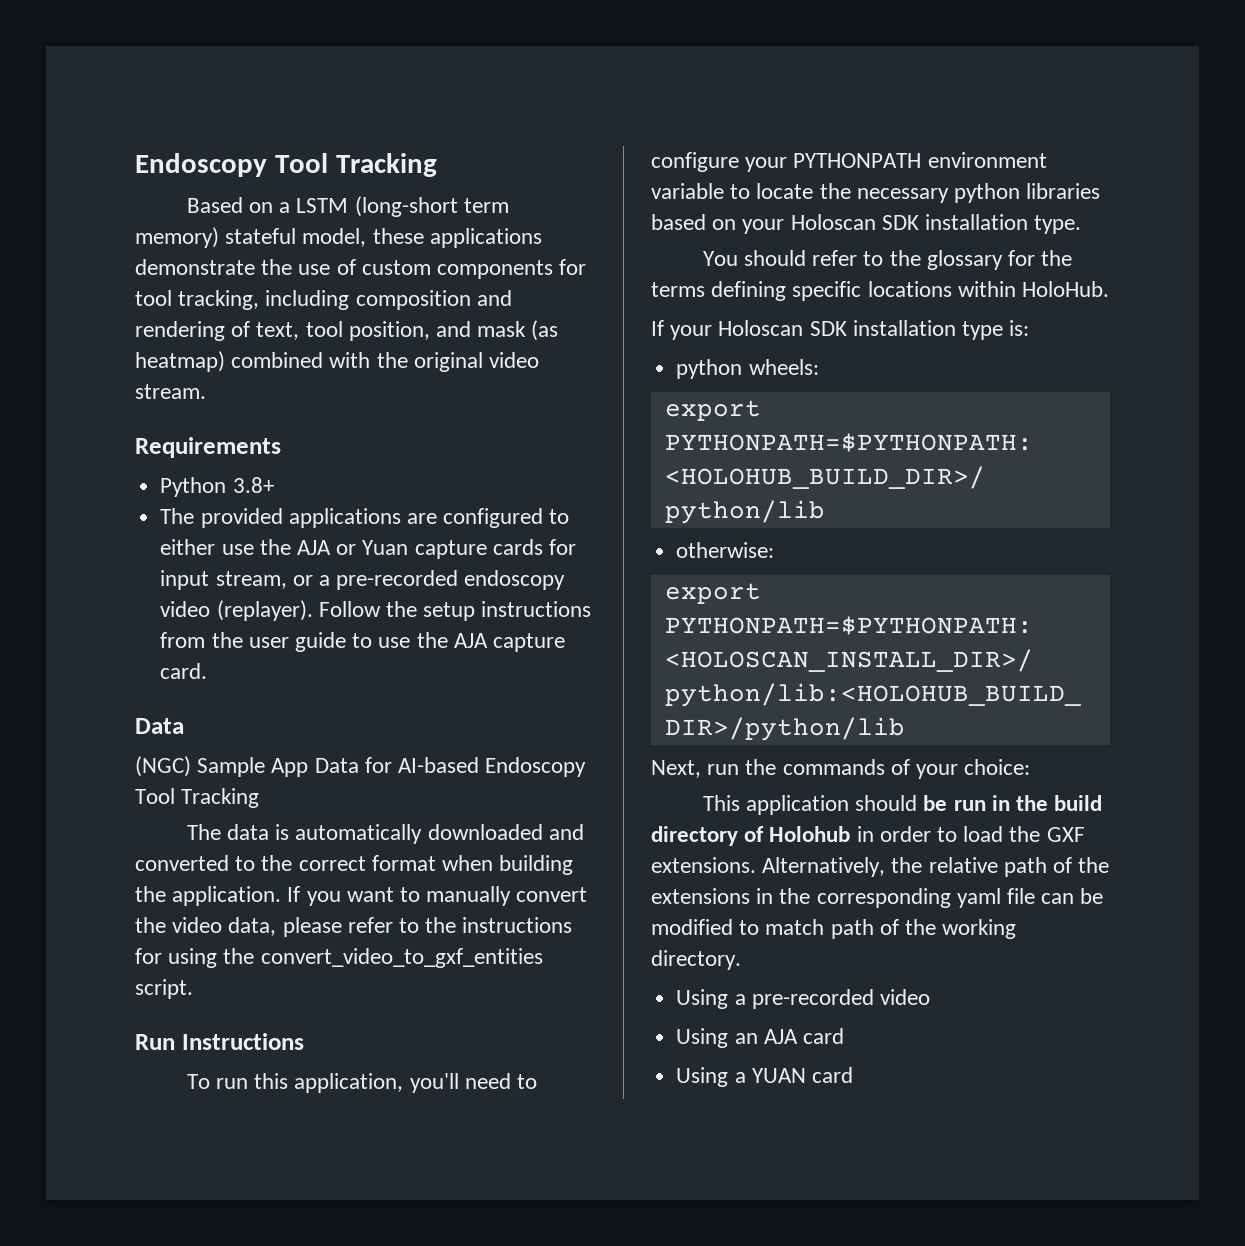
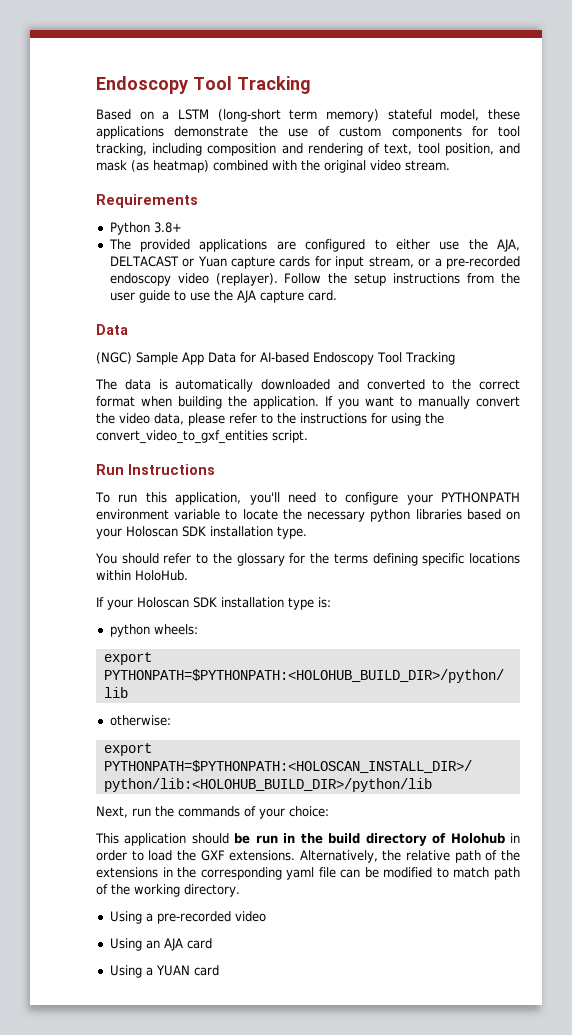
- The provided applications are configured to either use the AJA or Yuan capture cards for input stream, or a pre-recorded endoscopy video (replayer).
+ The provided applications are configured to either use the AJA, DELTACAST or Yuan capture cards for input stream, or a pre-recorded endoscopy video (replayer).

